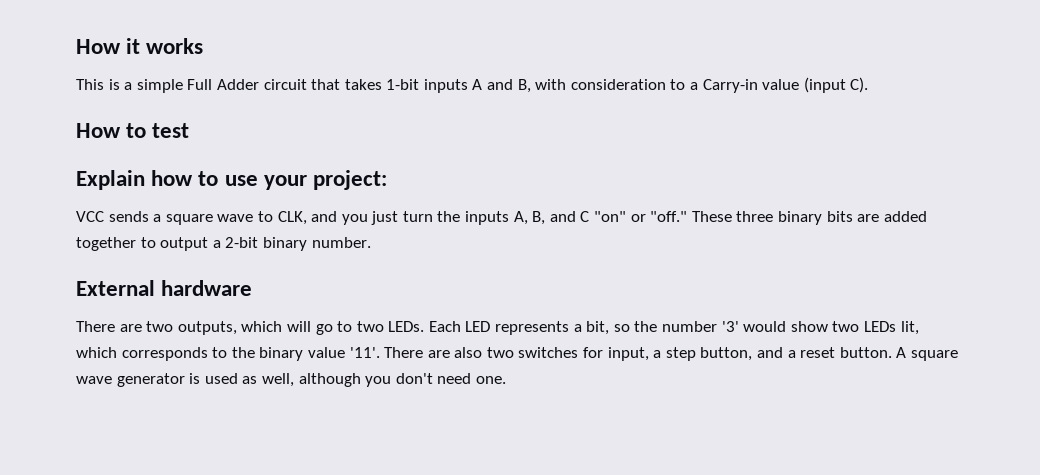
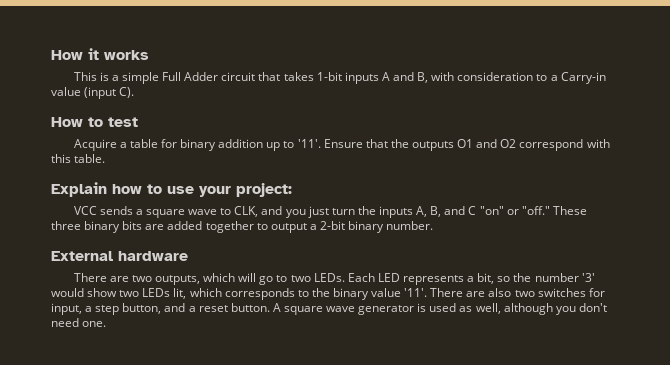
+ Acquire a table for binary addition up to '11'. Ensure that the outputs O1 and O2 correspond with this table.

